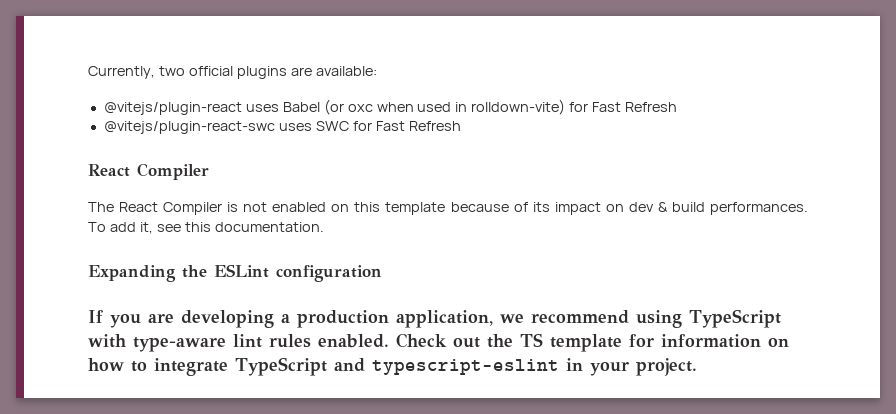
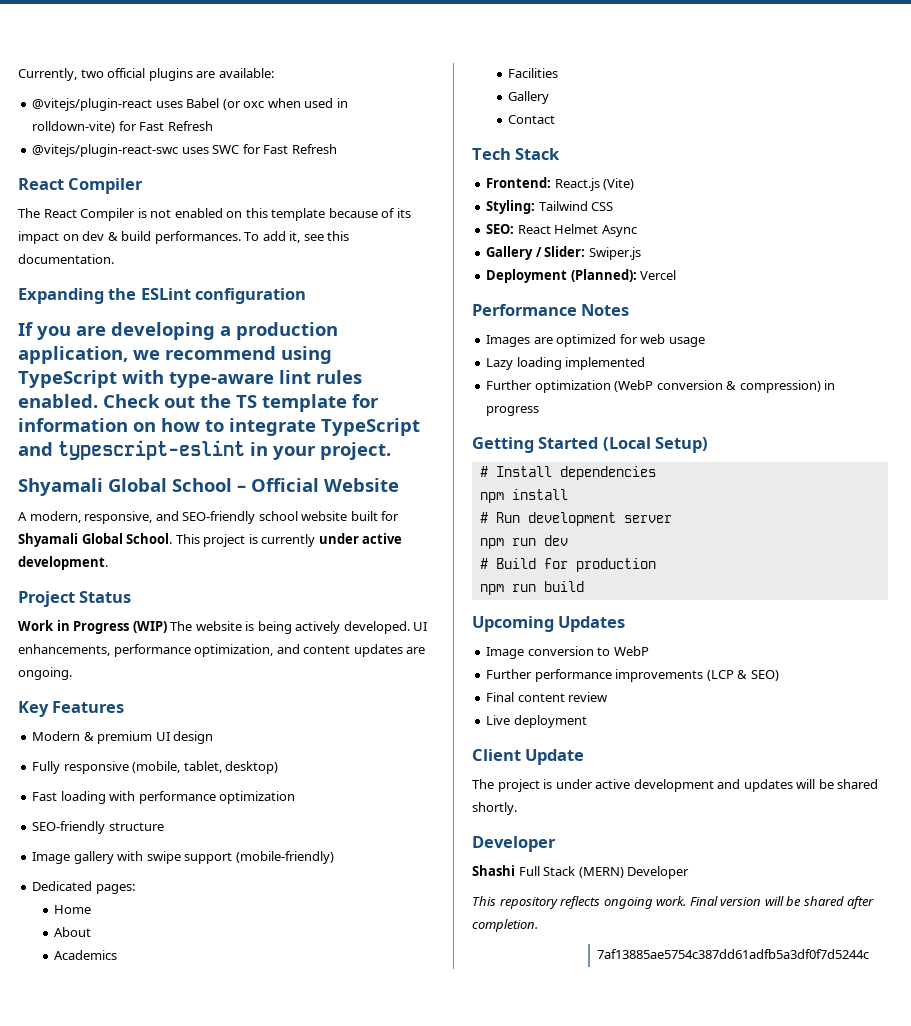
+ Shyamali Global School – Official Website
+ A modern, responsive, and SEO-friendly school website built for Shyamali Global School. This project is currently under active development.
+ Project Status
+ Work in Progress (WIP) The website is being actively developed. UI enhancements, performance optimization, and content updates are ongoing.
+ Key Features
+ Modern & premium UI design
+ Fully responsive (mobile, tablet, desktop)
+ Fast loading with performance optimization
+ SEO-friendly structure
+ Image gallery with swipe support (mobile-friendly)
+ Dedicated pages:
+ Home
+ About
+ Academics
+ Facilities
+ Gallery
+ Contact
+ Tech Stack
+ Frontend: React.js (Vite)
+ Styling: Tailwind CSS
+ SEO: React Helmet Async
+ Gallery / Slider: Swiper.js
+ Deployment (Planned): Vercel
+ Performance Notes
+ Images are optimized for web usage
+ Lazy loading implemented
+ Further optimization (WebP conversion & compression) in progress
+ Getting Started (Local Setup)
+ # Install dependencies
+ npm install
+ # Run development server
+ npm run dev
+ # Build for production
+ npm run build
+ Upcoming Updates
+ Image conversion to WebP
+ Further performance improvements (LCP & SEO)
+ Final content review
+ Live deployment
+ Client Update
+ The project is under active development and updates will be shared shortly.
+ Developer
+ Shashi Full Stack (MERN) Developer
+ This repository reflects ongoing work. Final version will be shared after completion.
+ 7af13885ae5754c387dd61adfb5a3df0f7d5244c

